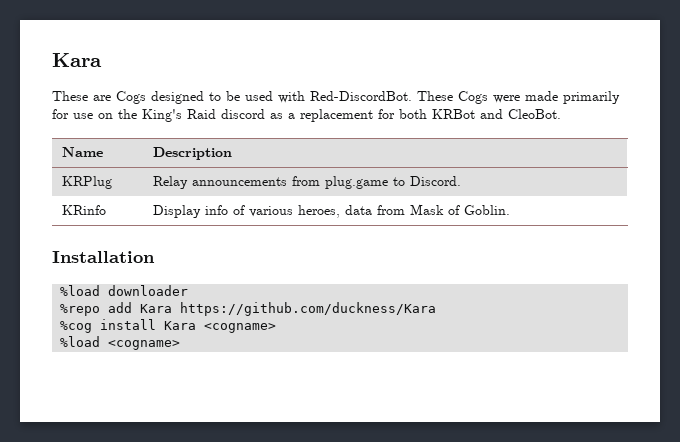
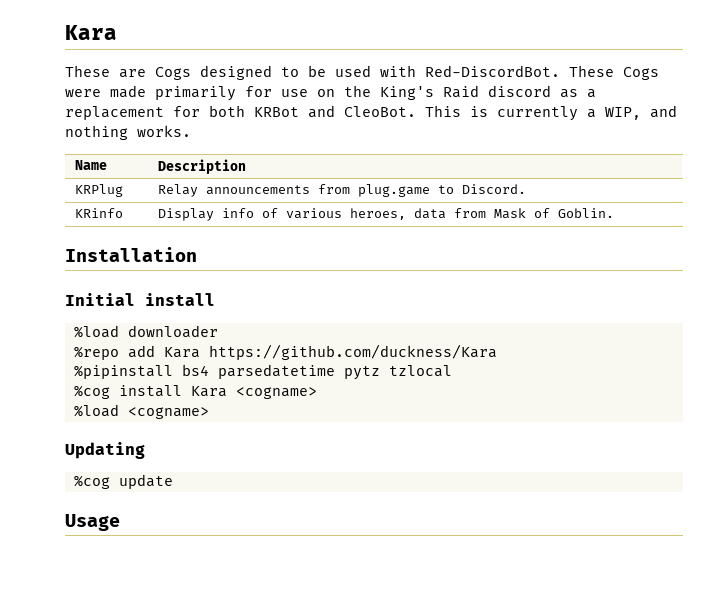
+ This is currently a WIP, and nothing works.
+ Initial install
+ %pipinstall bs4 parsedatetime pytz tzlocal
+ Updating
+ %cog update
+ Usage

